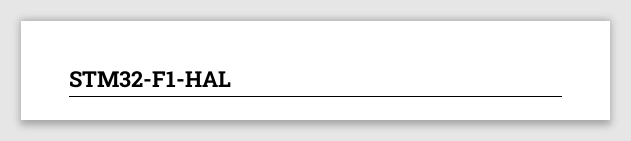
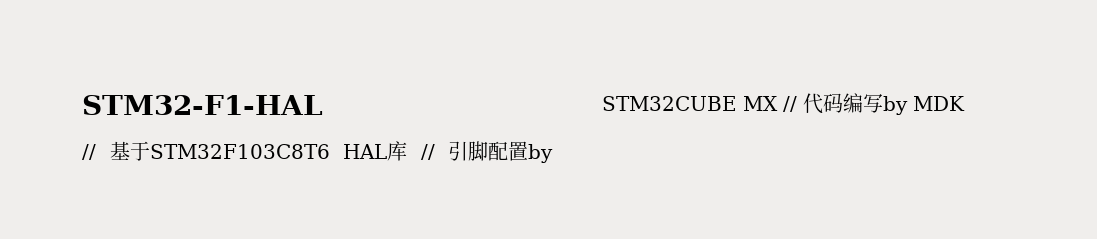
+ // 基于STM32F103C8T6 HAL库 // 引脚配置by STM32CUBE MX // 代码编写by MDK

